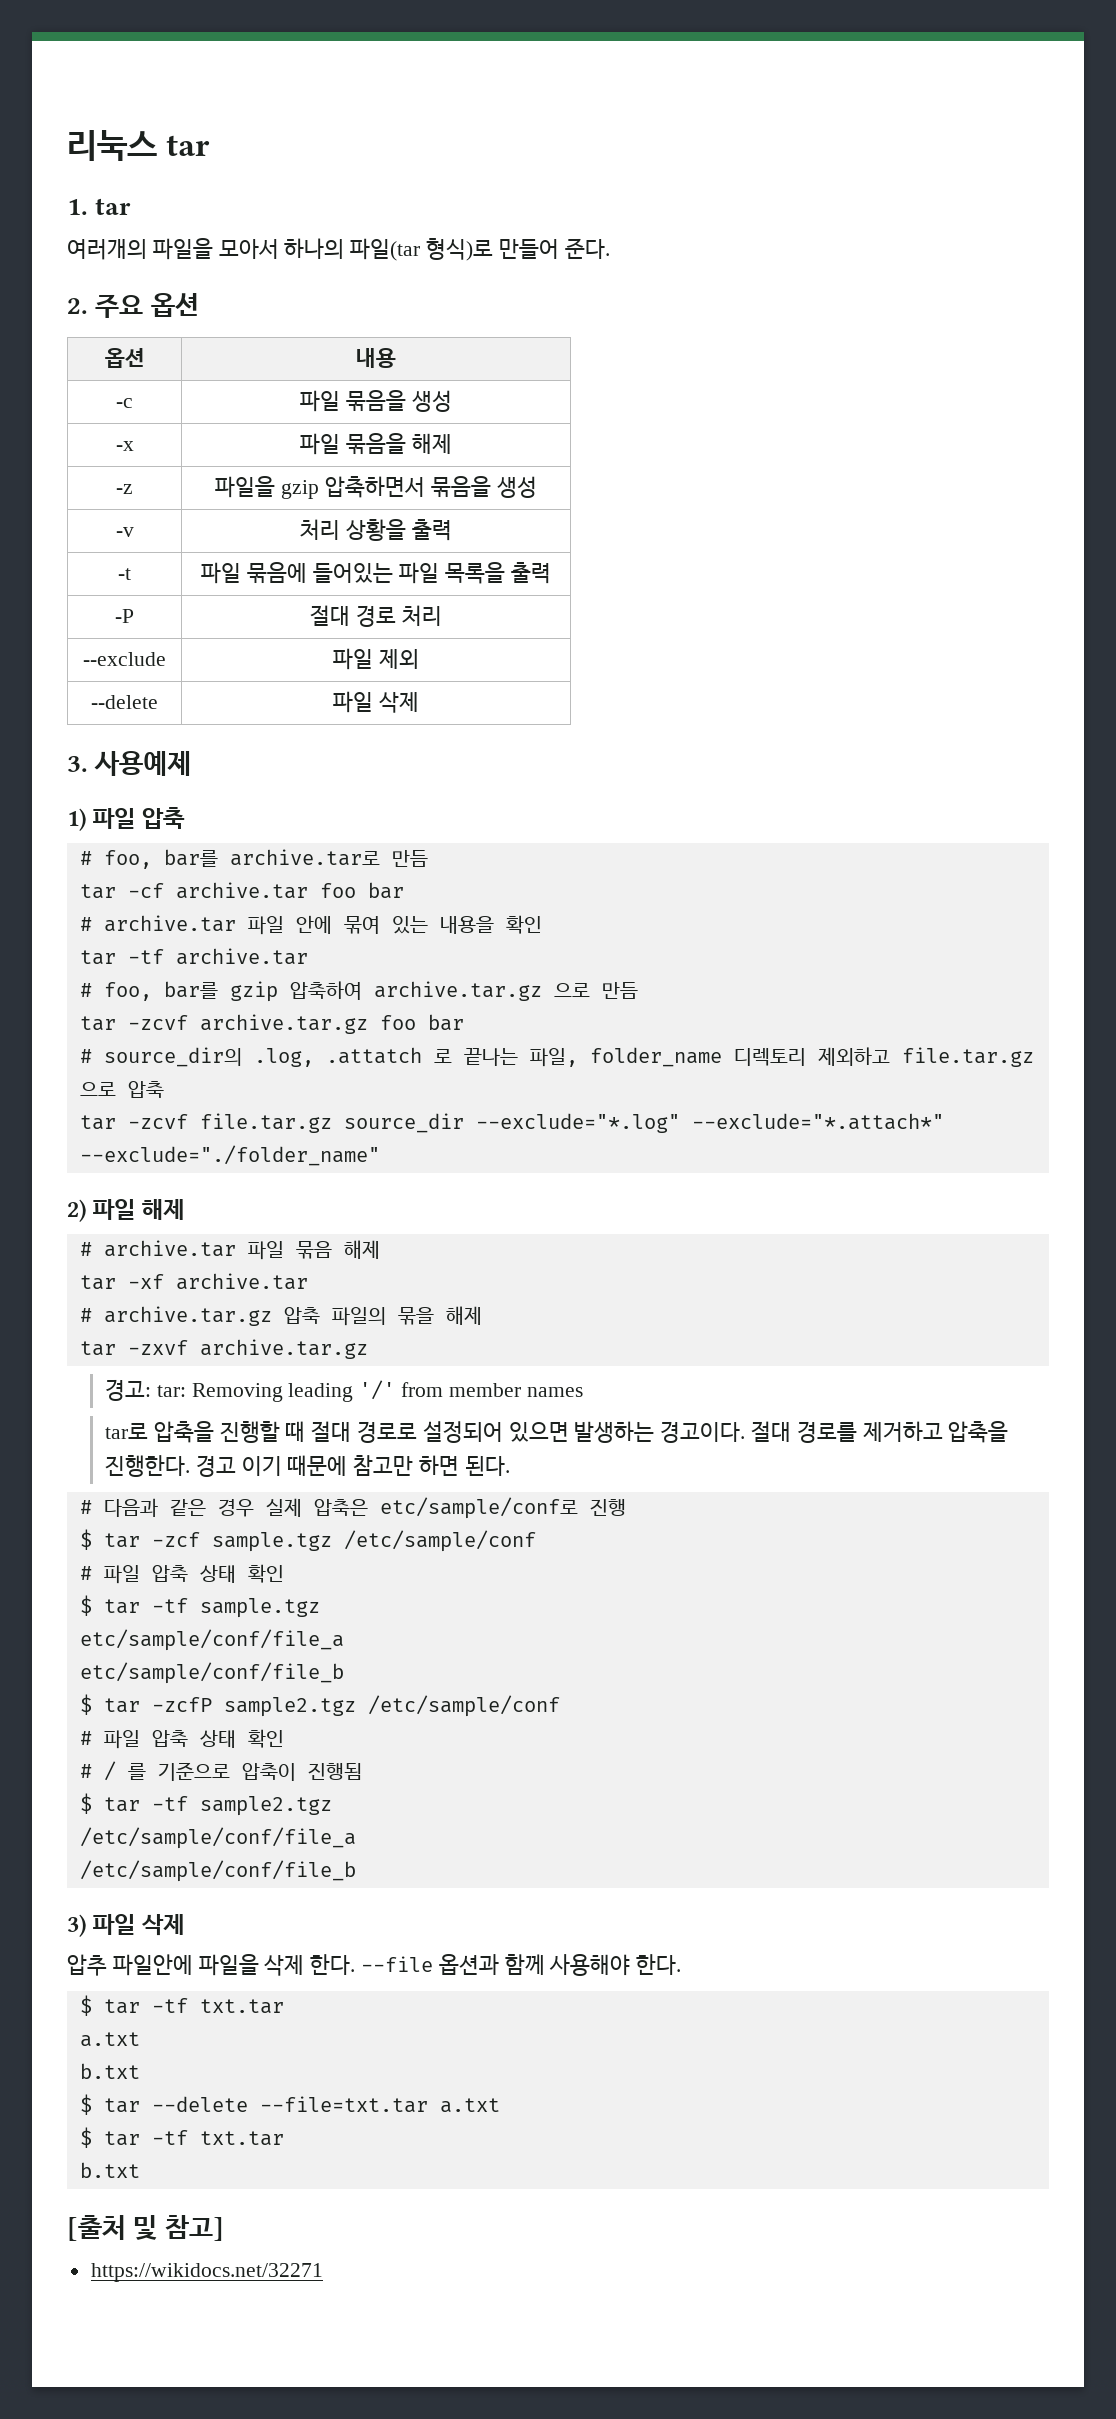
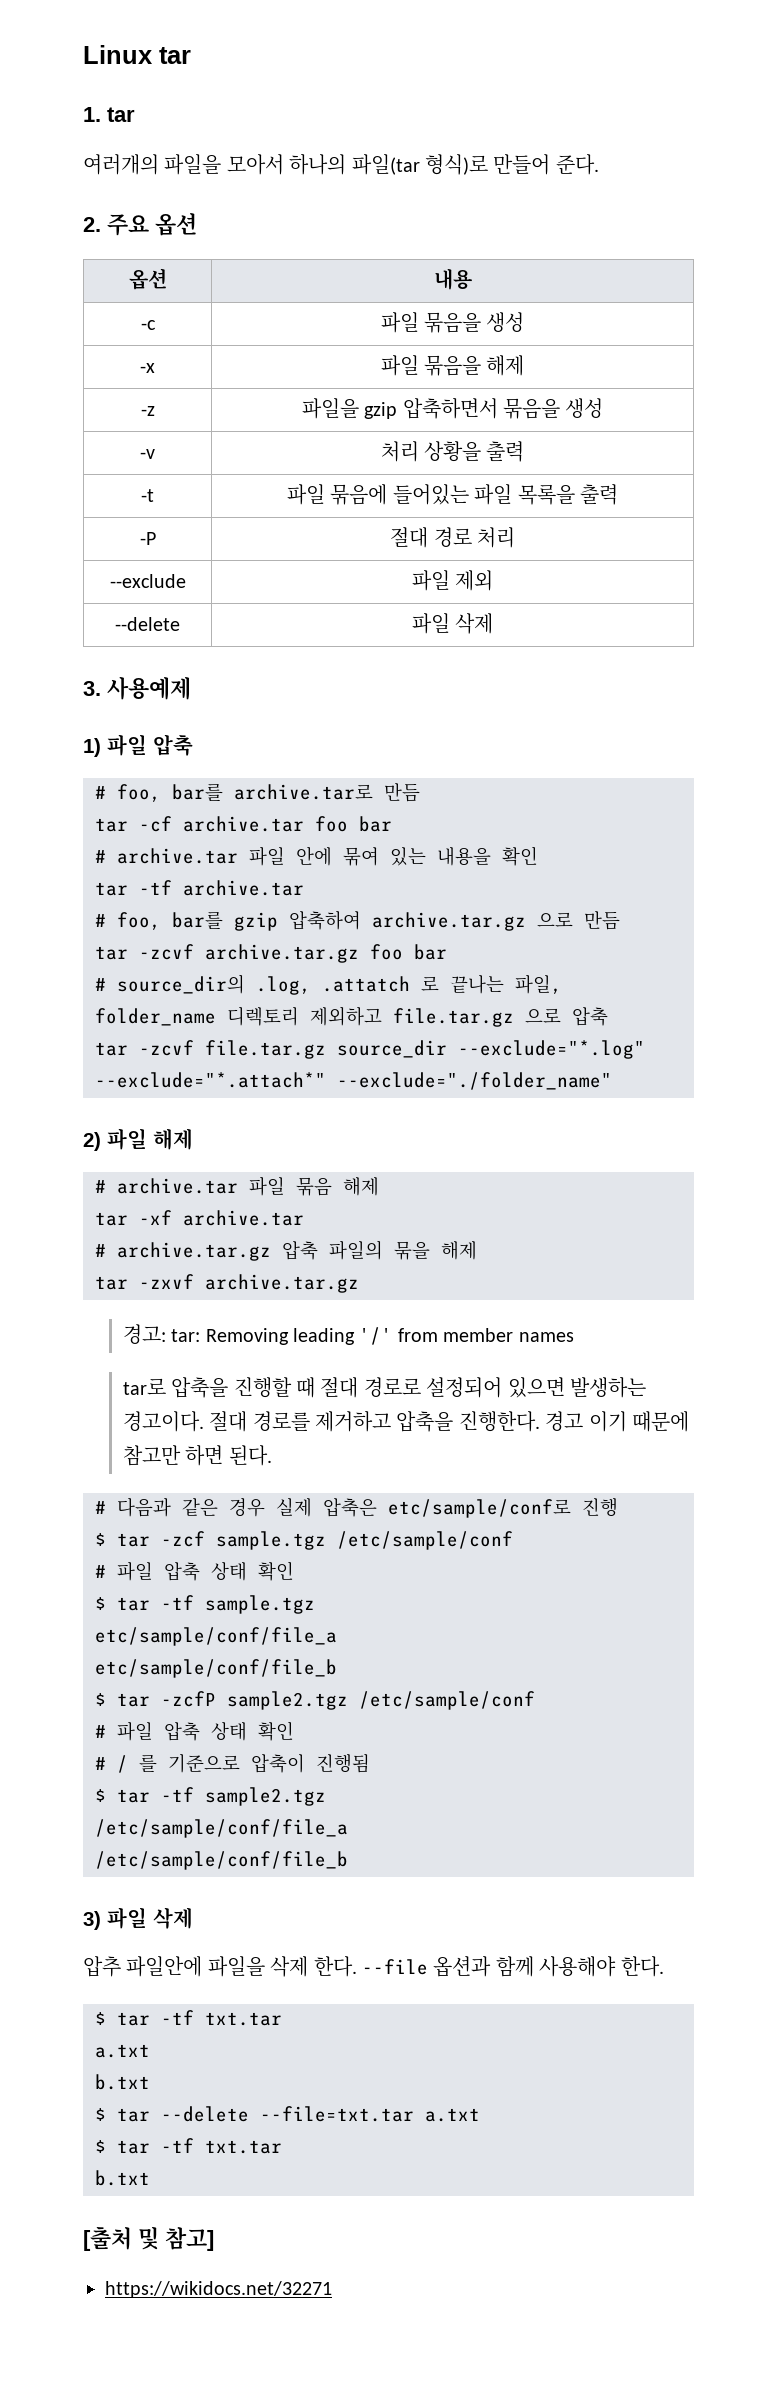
- 리눅스 tar
+ Linux tar

